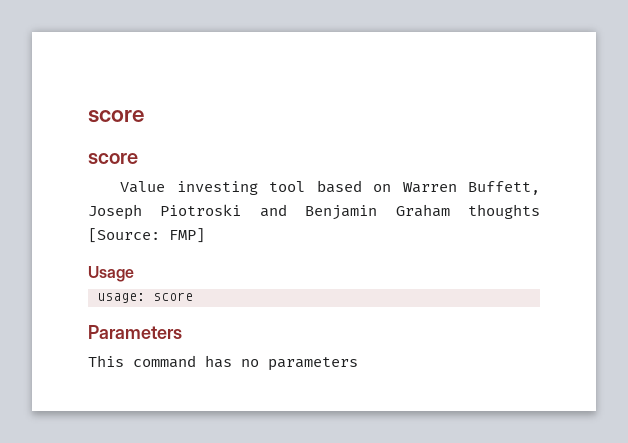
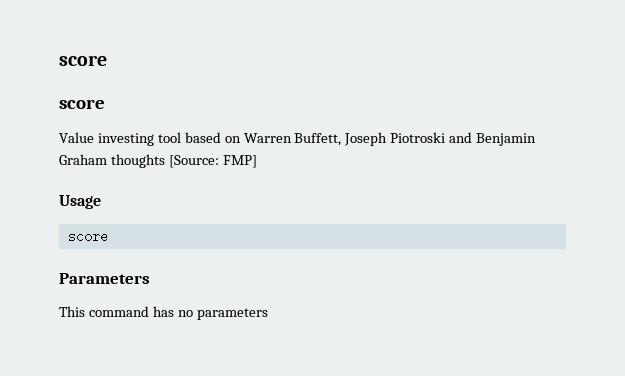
  Usage
- usage: score
+ score

